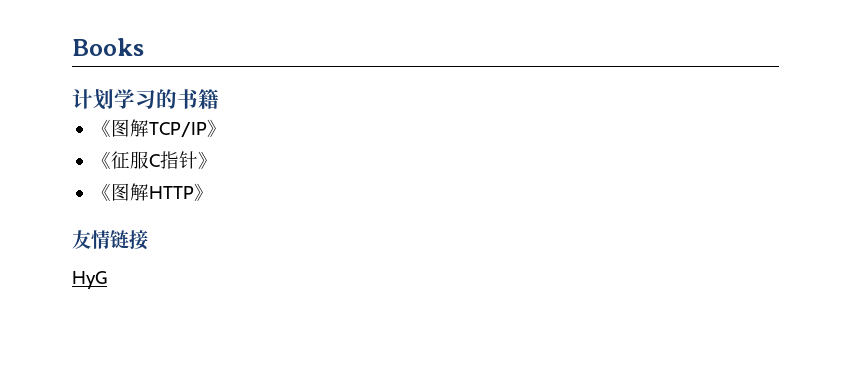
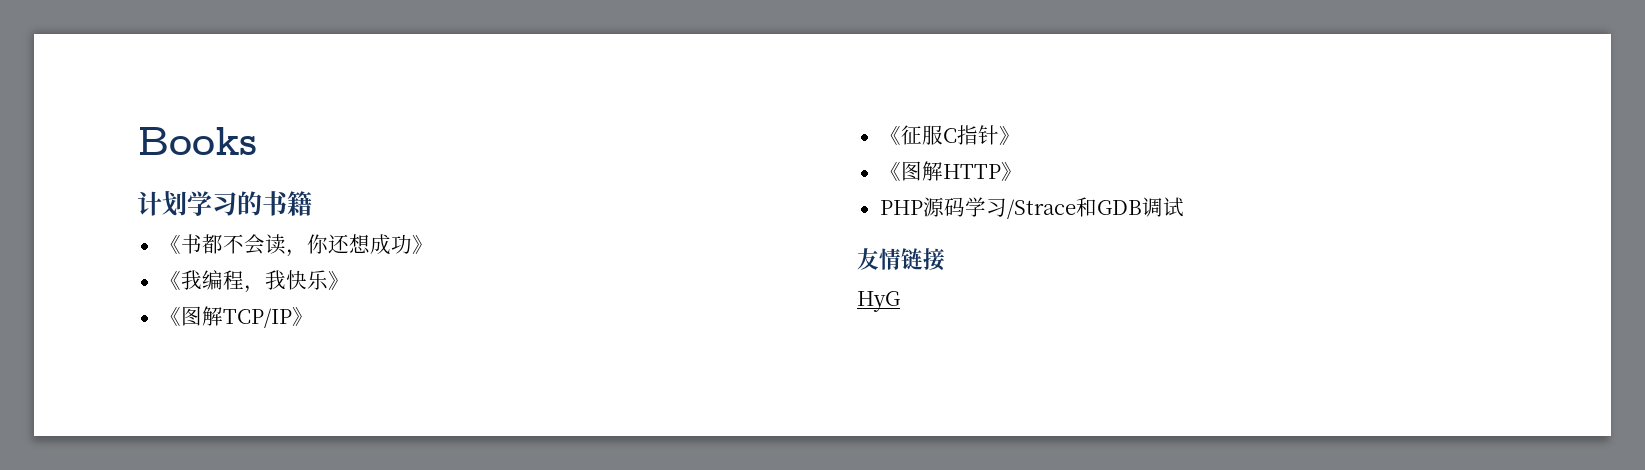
+ 《书都不会读，你还想成功》
+ 《我编程，我快乐》
+ PHP源码学习/Strace和GDB调试

